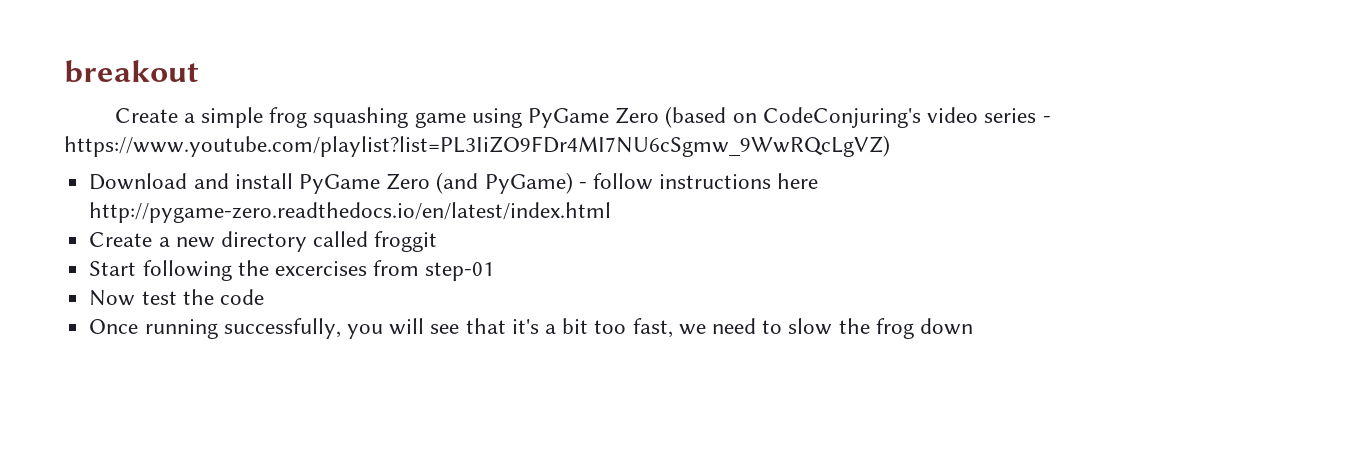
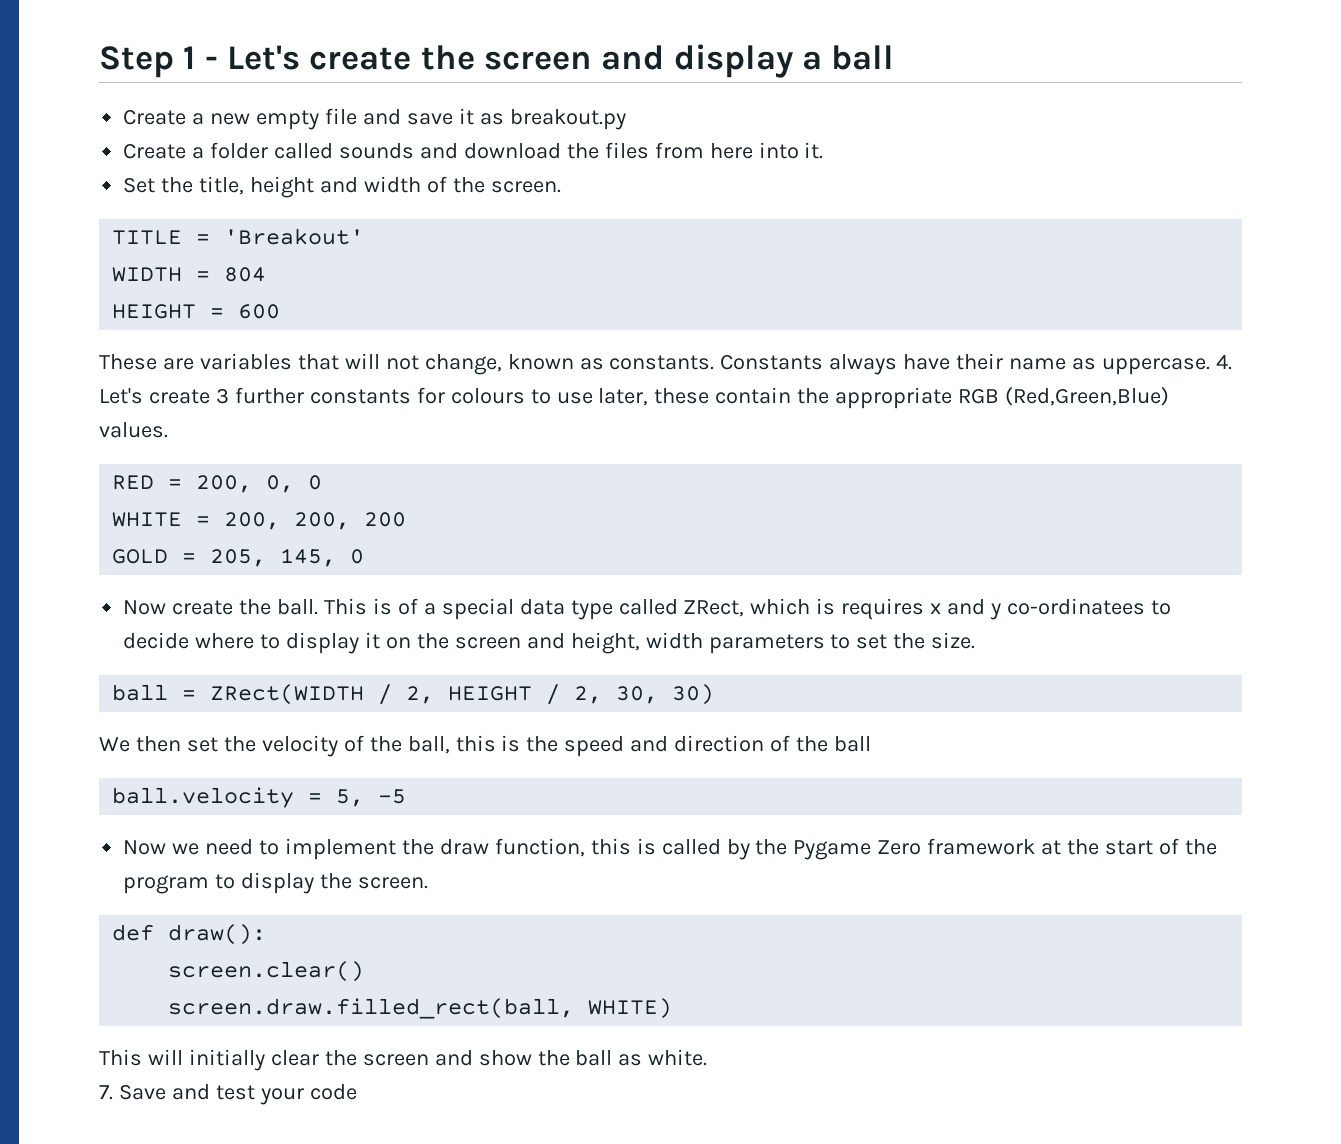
- breakout
- Create a simple frog squashing game using PyGame Zero (based on CodeConjuring's video series - https://www.youtube.com/playlist?list=PL3IiZO9FDr4MI7NU6cSgmw_9WwRQcLgVZ)
- Download and install PyGame Zero (and PyGame) - follow instructions here http://pygame-zero.readthedocs.io/en/latest/index.html
- Create a new directory called froggit
- Start following the excercises from step-01
- Now test the code
- Once running successfully, you will see that it's a bit too fast, we need to slow the frog down
+ Step 1 - Let's create the screen and display a ball
+ Create a new empty file and save it as breakout.py
+ Create a folder called sounds and download the files from here into it.
+ Set the title, height and width of the screen.
+ TITLE = 'Breakout'
+ WIDTH = 804
+ HEIGHT = 600
+ These are variables that will not change, known as constants. Constants always have their name as uppercase. 4. Let's create 3 further constants for colours to use later, these contain the appropriate RGB (Red,Green,Blue) values.
+ RED = 200, 0, 0
+ WHITE = 200, 200, 200
+ GOLD = 205, 145, 0
+ Now create the ball. This is of a special data type called ZRect, which is requires x and y co-ordinatees to decide where to display it on the screen and height, width parameters to set the size.
+ ball = ZRect(WIDTH / 2, HEIGHT / 2, 30, 30)
+ We then set the velocity of the ball, this is the speed and direction of the ball
+ ball.velocity = 5, -5
+ Now we need to implement the draw function, this is called by the Pygame Zero framework at the start of the program to display the screen.
+ def draw():
+ screen.clear()
+ screen.draw.filled_rect(ball, WHITE)
+ This will initially clear the screen and show the ball as white.
+ 7. Save and test your code

